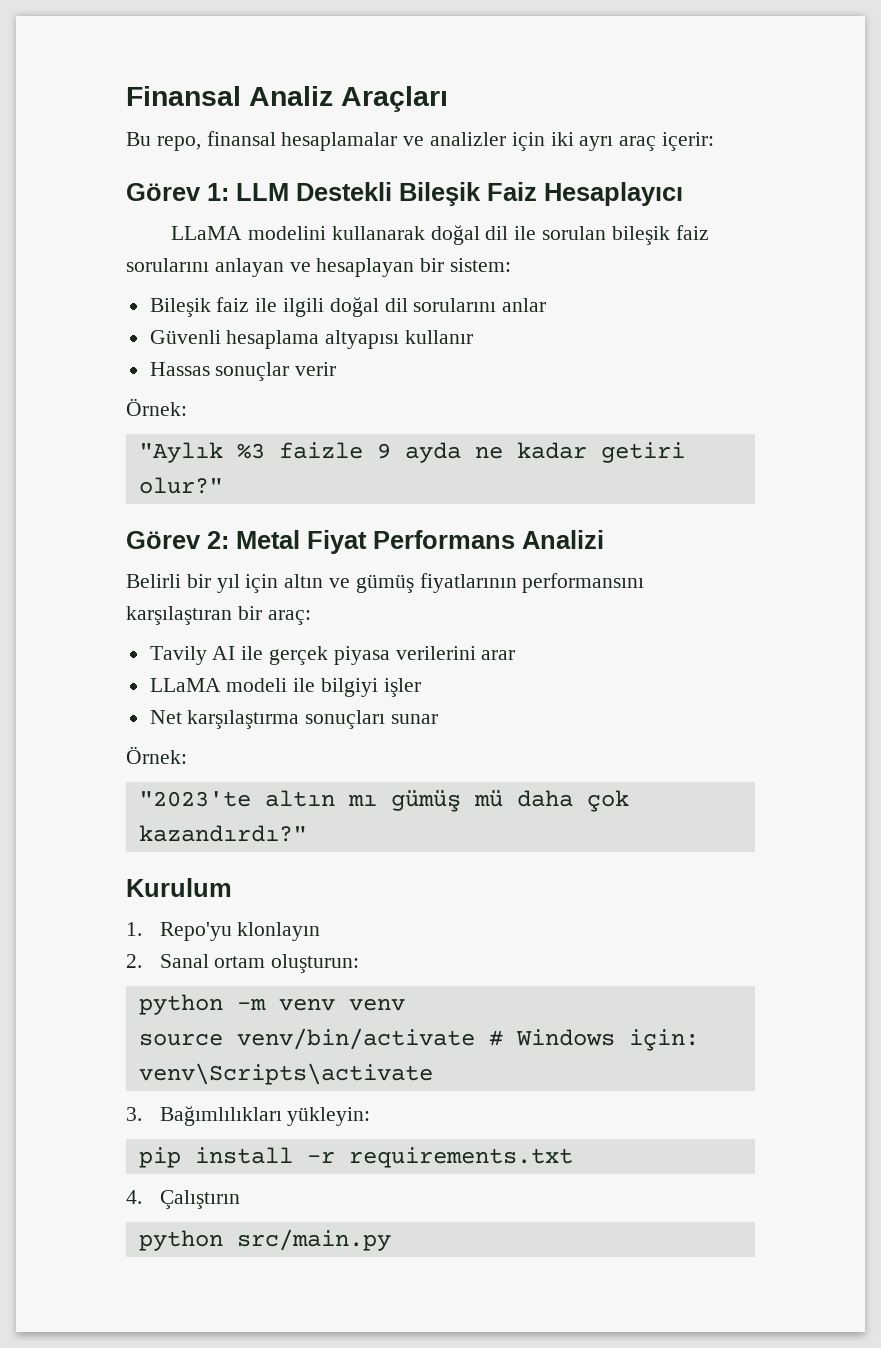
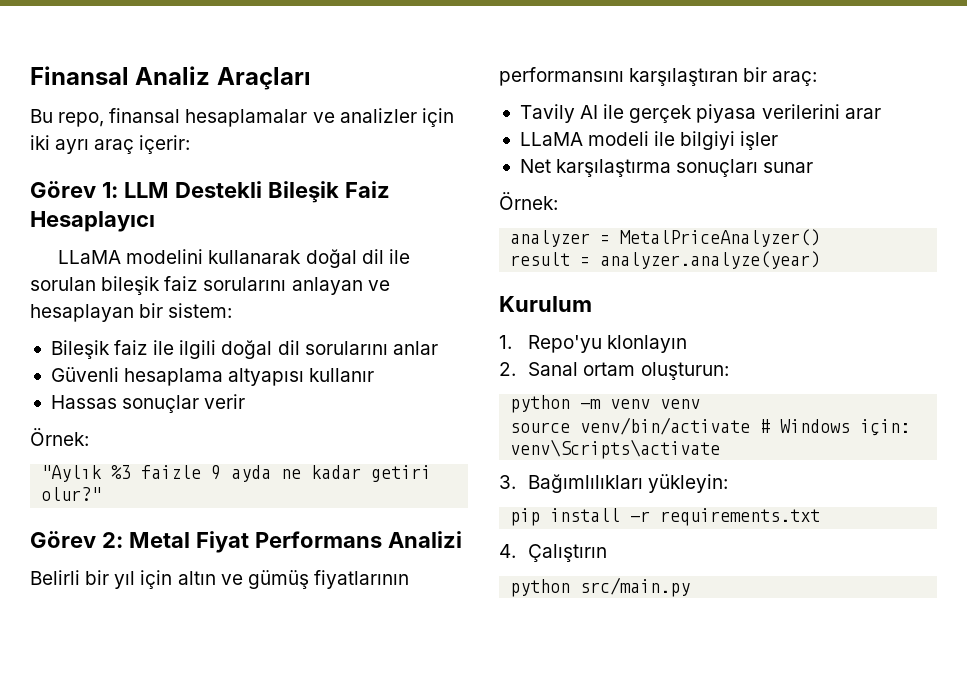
- "2023'te altın mı gümüş mü daha çok kazandırdı?"
+ analyzer = MetalPriceAnalyzer()
+ result = analyzer.analyze(year)

